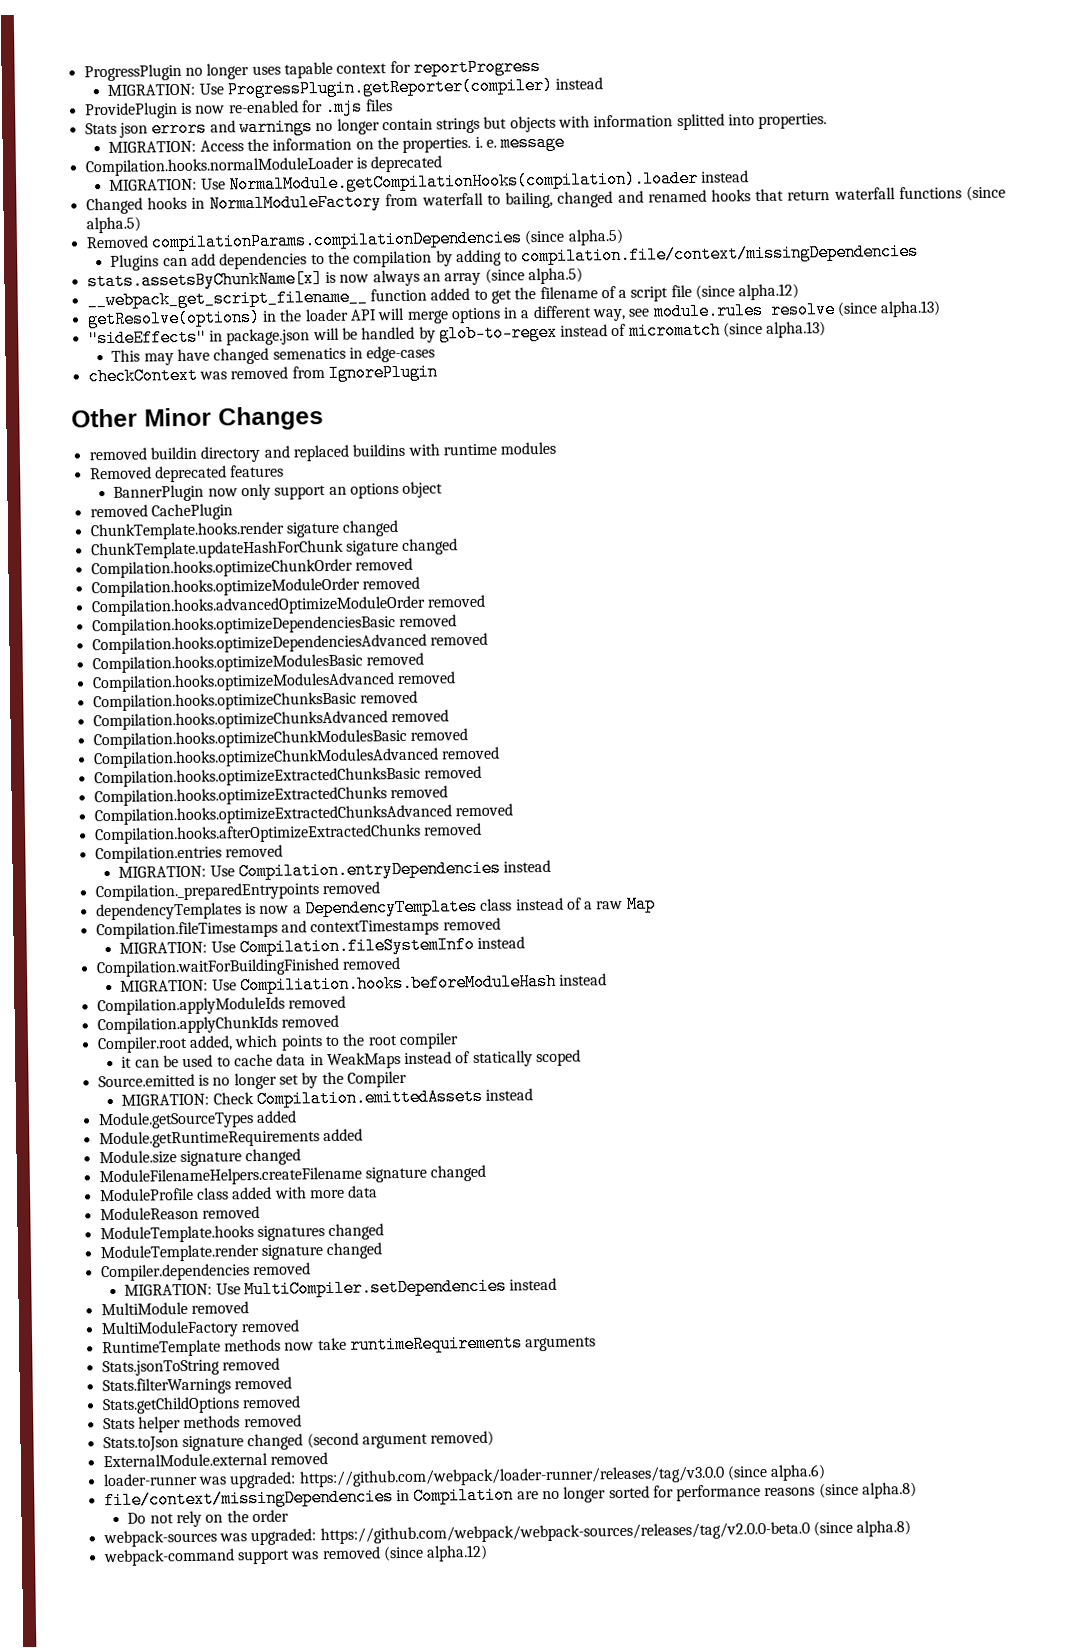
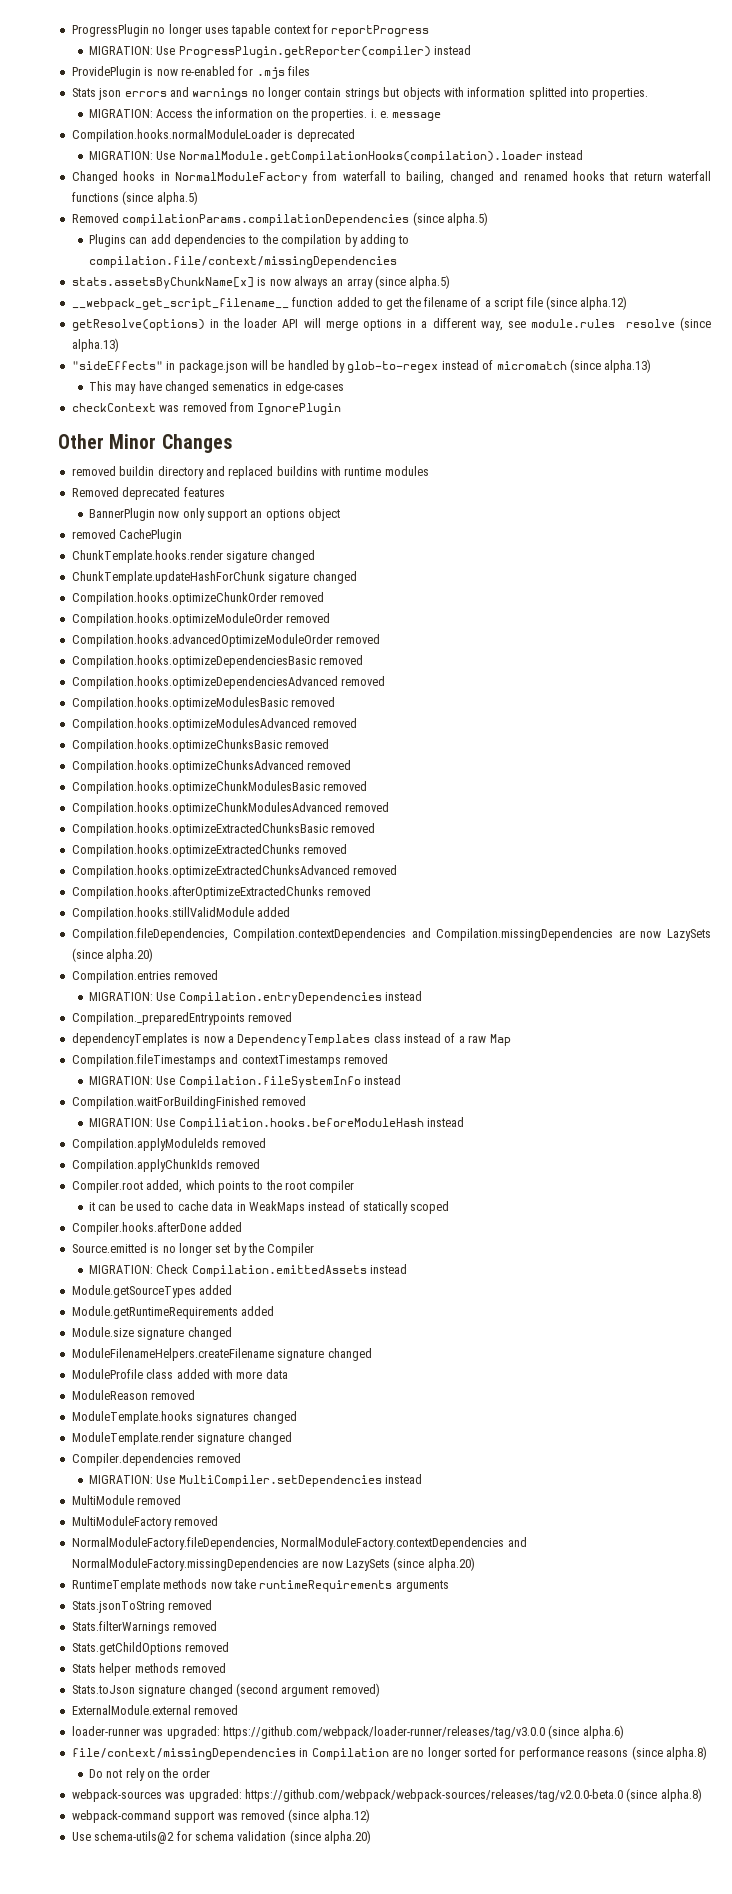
+ Compilation.hooks.stillValidModule added
+ Compilation.fileDependencies, Compilation.contextDependencies and Compilation.missingDependencies are now LazySets (since alpha.20)
+ Compiler.hooks.afterDone added
+ NormalModuleFactory.fileDependencies, NormalModuleFactory.contextDependencies and NormalModuleFactory.missingDependencies are now LazySets (since alpha.20)
+ Use schema-utils@2 for schema validation (since alpha.20)

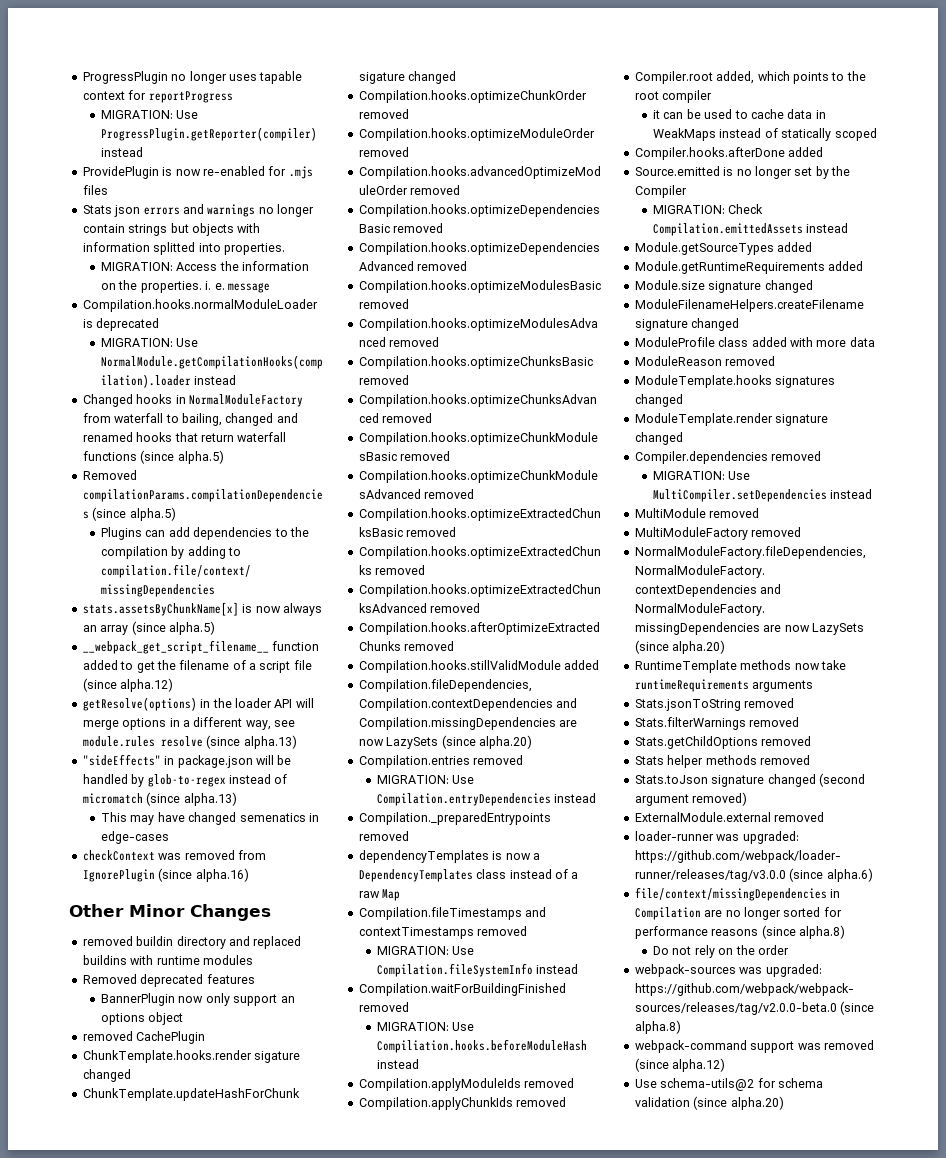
- checkContext was removed from IgnorePlugin
+ checkContext was removed from IgnorePlugin (since alpha.16)

